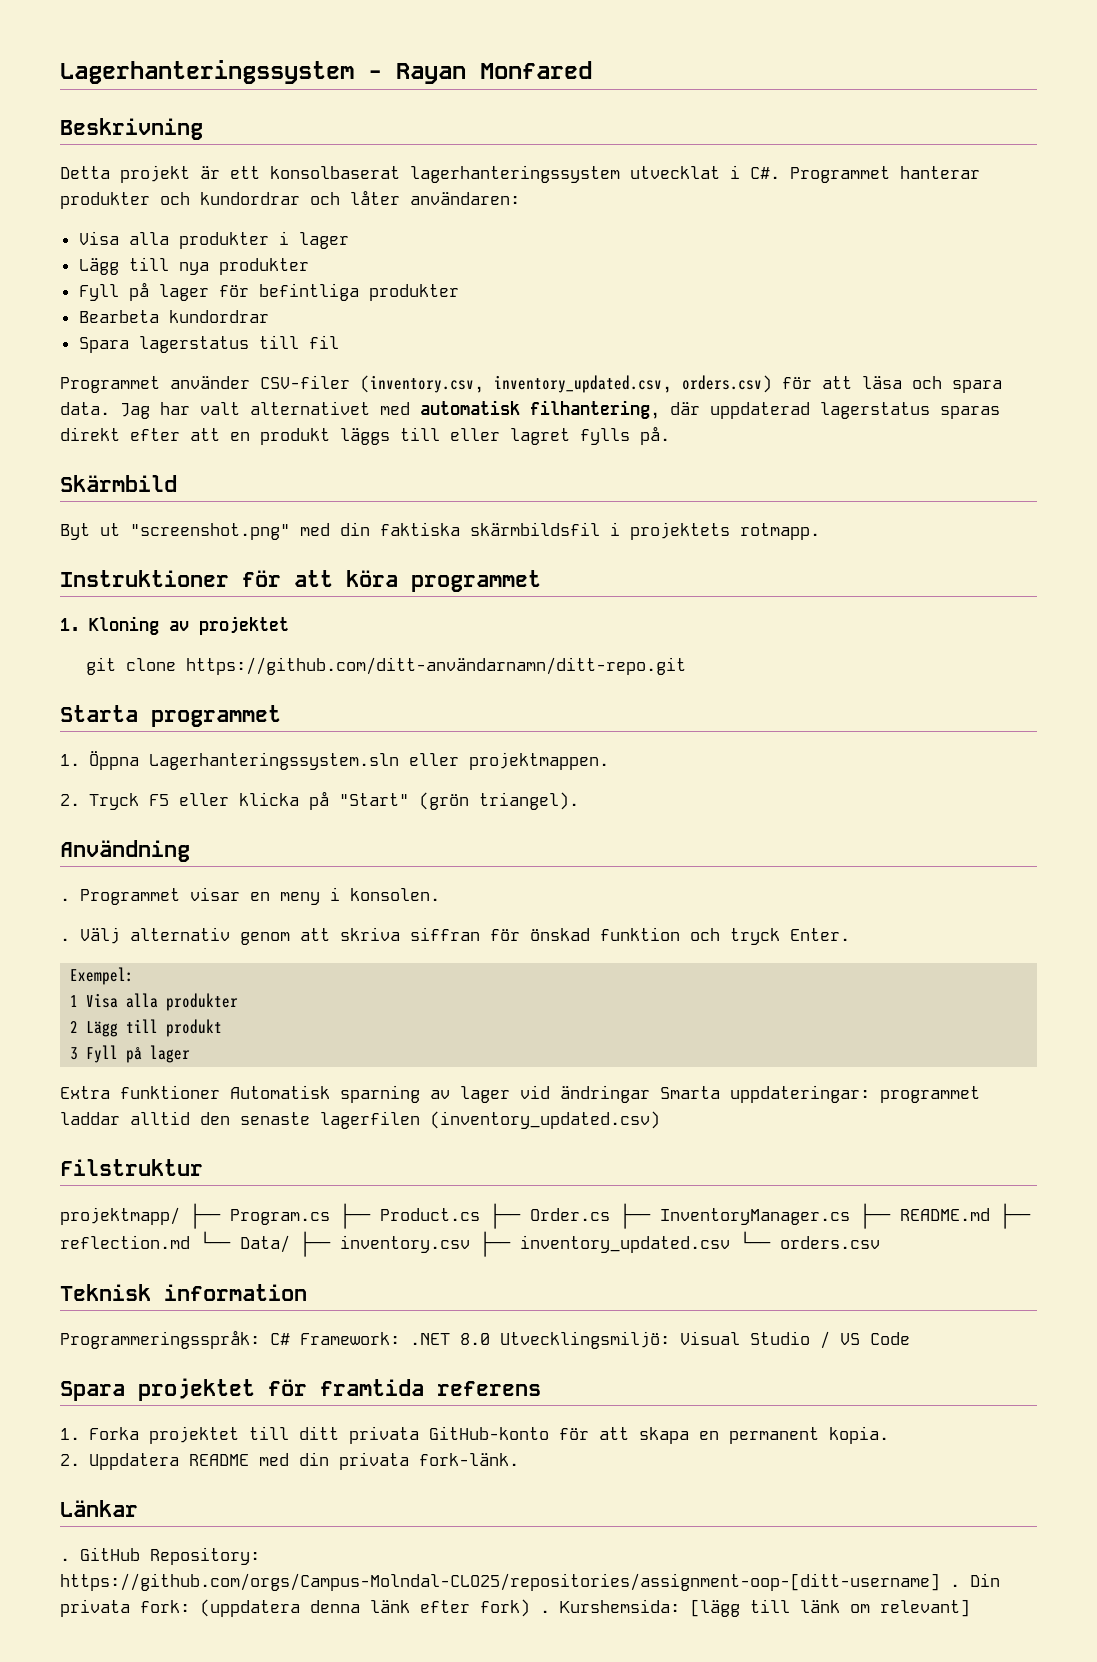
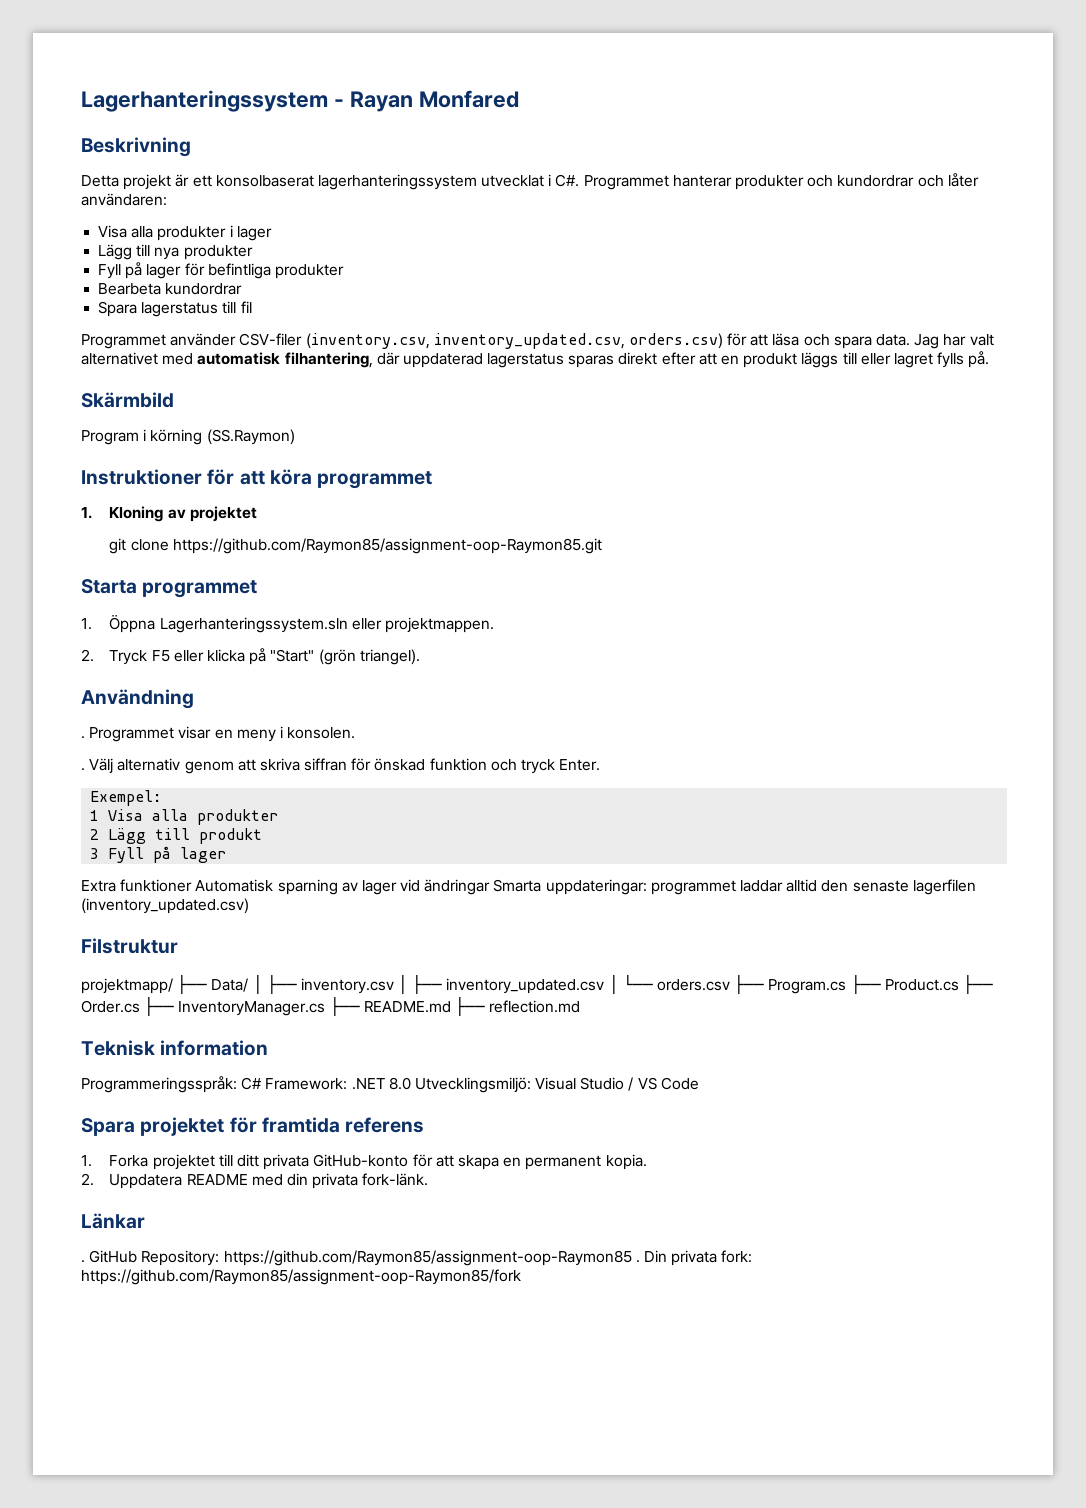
- Byt ut "screenshot.png" med din faktiska skärmbildsfil i projektets rotmapp.
+ Program i körning (SS.Raymon)
- git clone https://github.com/ditt-användarnamn/ditt-repo.git
+ git clone https://github.com/Raymon85/assignment-oop-Raymon85.git
- projektmapp/ ├── Program.cs ├── Product.cs ├── Order.cs ├── InventoryManager.cs ├── README.md ├── reflection.md └── Data/ ├── inventory.csv ├── inventory_updated.csv └── orders.csv
+ projektmapp/ ├── Data/ │ ├── inventory.csv │ ├── inventory_updated.csv │ └── orders.csv ├── Program.cs ├── Product.cs ├── Order.cs ├── InventoryManager.cs ├── README.md ├── reflection.md
- GitHub Repository: https://github.com/orgs/Campus-Molndal-CLO25/repositories/assignment-oop-[ditt-username] .
+ GitHub Repository: https://github.com/Raymon85/assignment-oop-Raymon85 .
- Din privata fork: (uppdatera denna länk efter fork) . Kurshemsida: [lägg till länk om relevant]
+ Din privata fork: https://github.com/Raymon85/assignment-oop-Raymon85/fork

